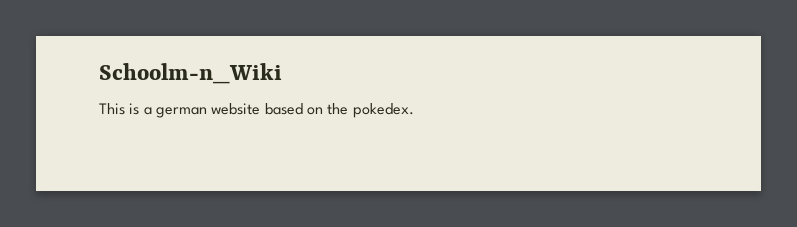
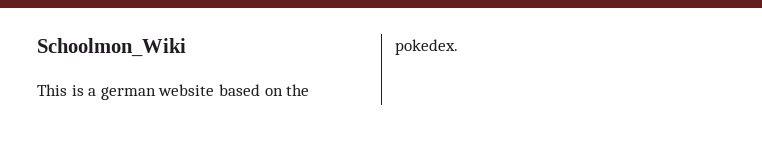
- Schoolm-n_Wiki
+ Schoolmon_Wiki

